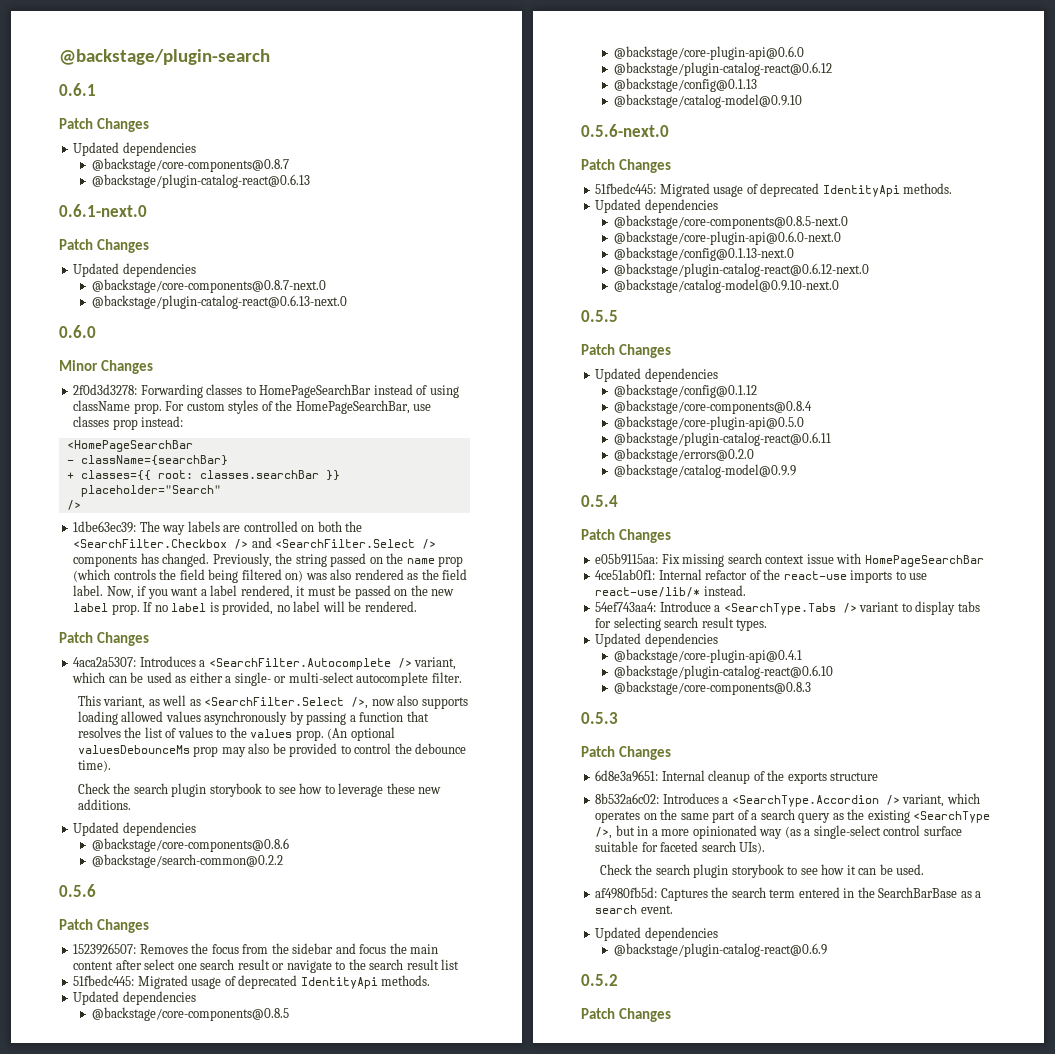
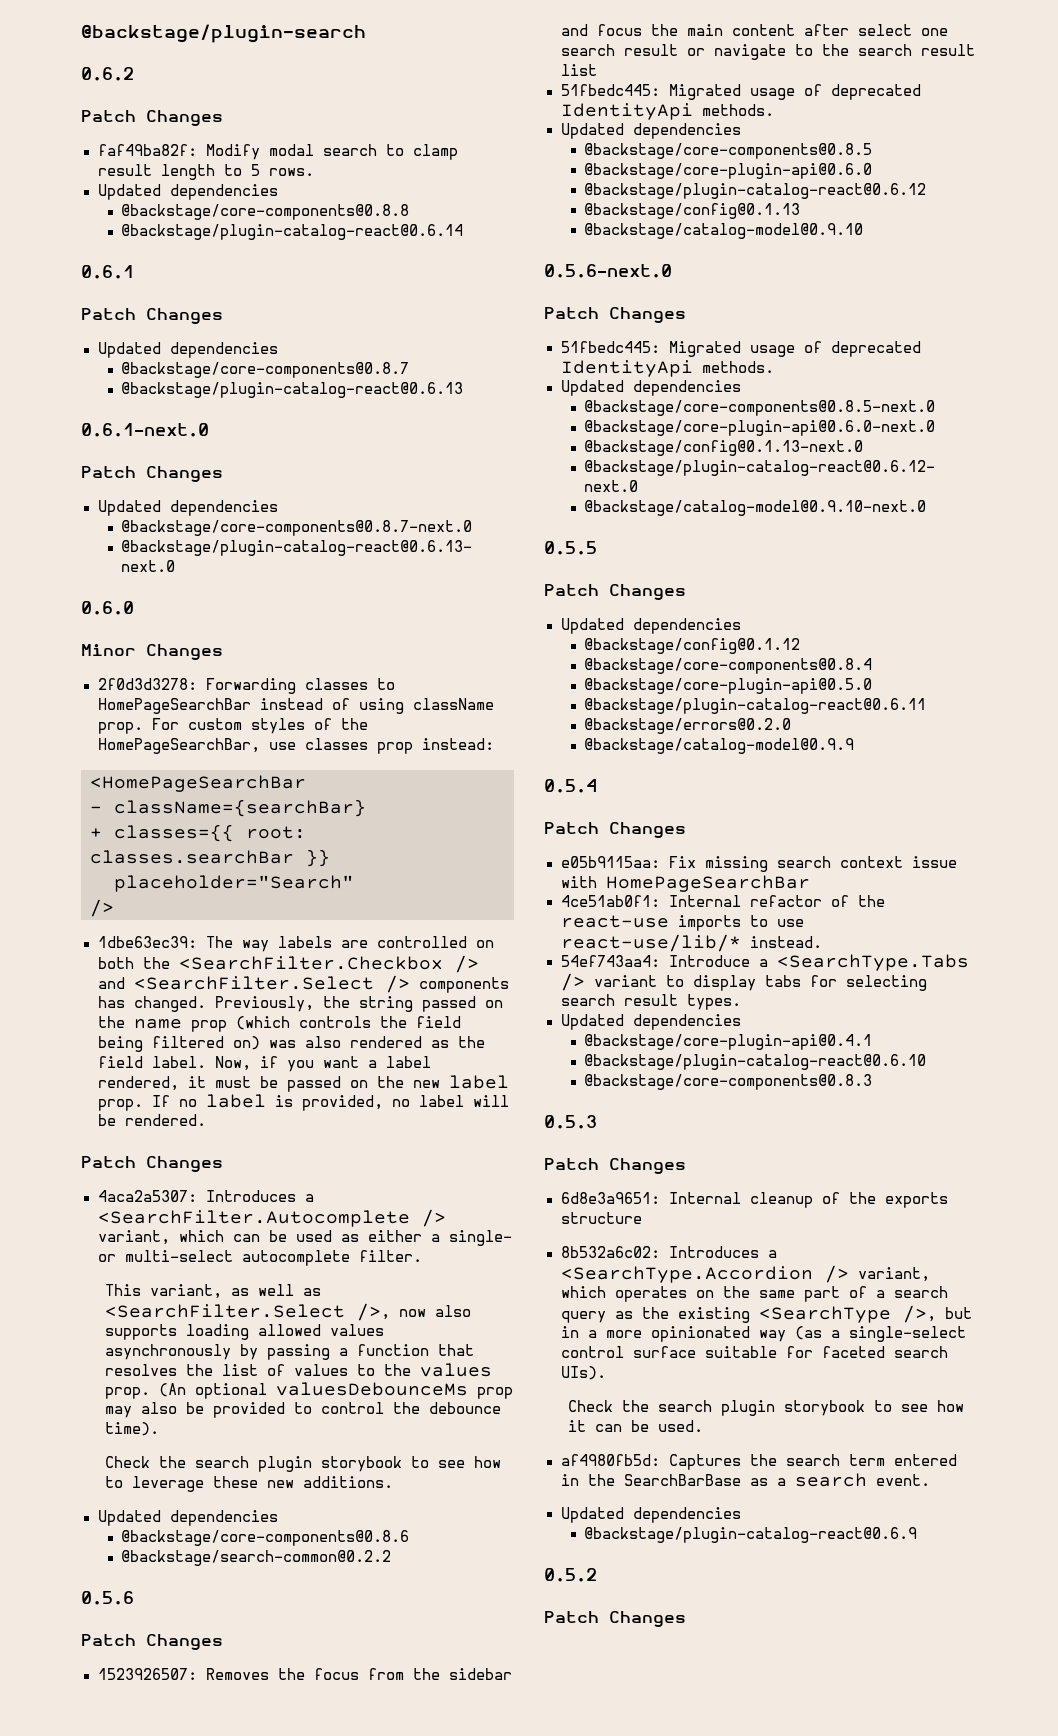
+ 0.6.2
+ Patch Changes
+ faf49ba82f: Modify modal search to clamp result length to 5 rows.
+ Updated dependencies
+ @backstage/core-components@0.8.8
+ @backstage/plugin-catalog-react@0.6.14

